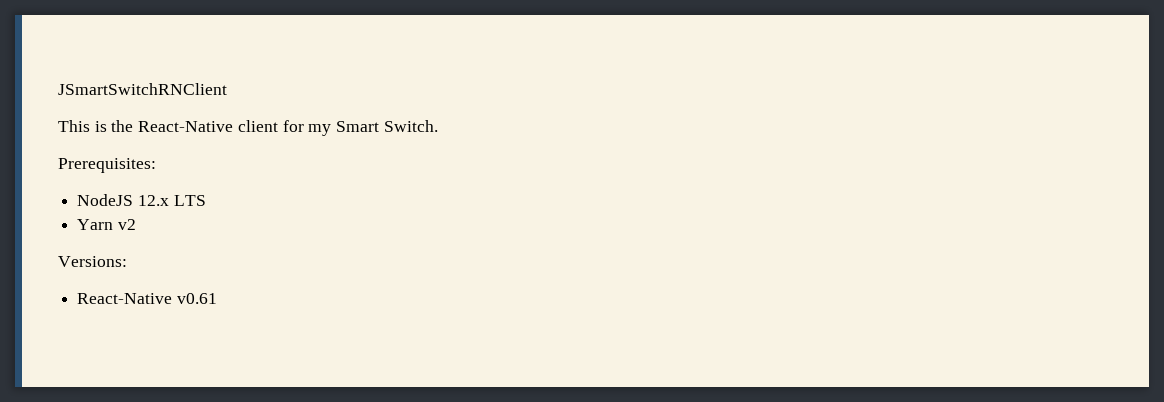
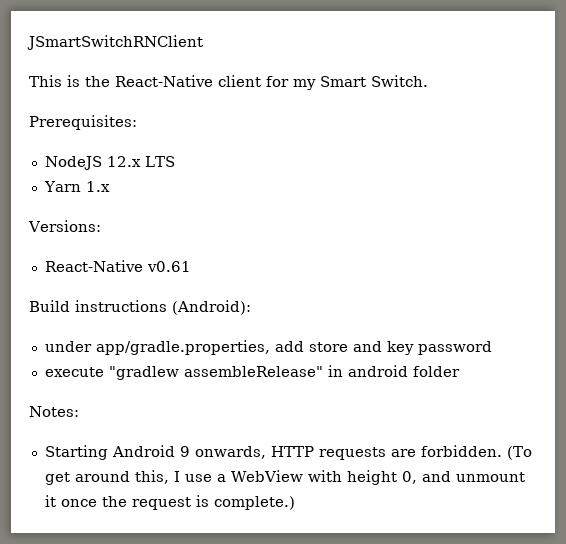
- Yarn v2
+ Yarn 1.x
+ Build instructions (Android):
+ under app/gradle.properties, add store and key password
+ execute "gradlew assembleRelease" in android folder
+ Notes:
+ Starting Android 9 onwards, HTTP requests are forbidden. (To get around this, I use a WebView with height 0, and unmount it once the request is complete.)

